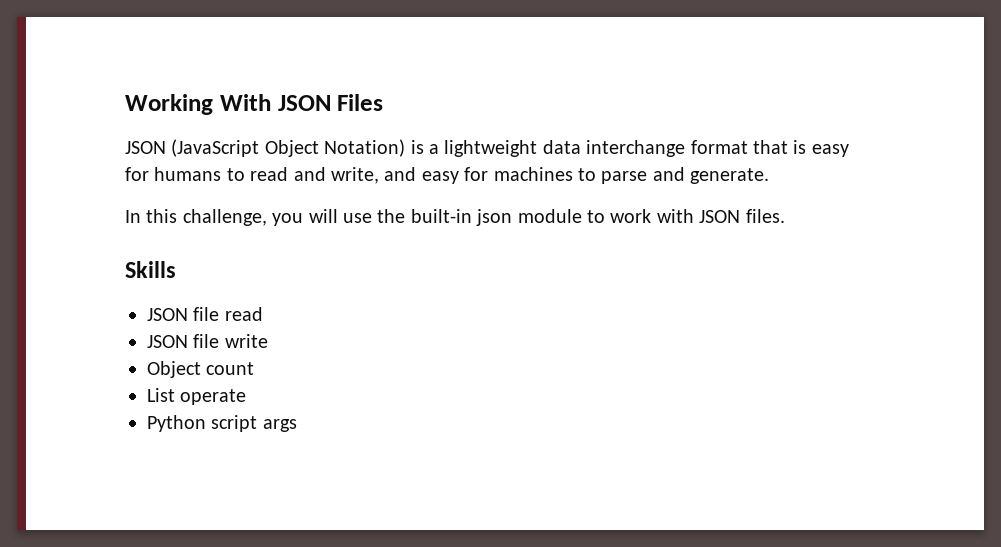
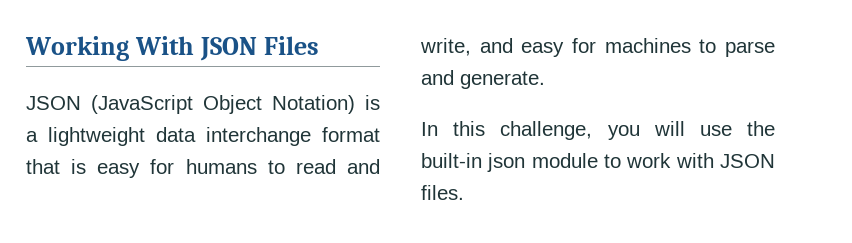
- Skills
- JSON file read
- JSON file write
- Object count
- List operate
- Python script args

